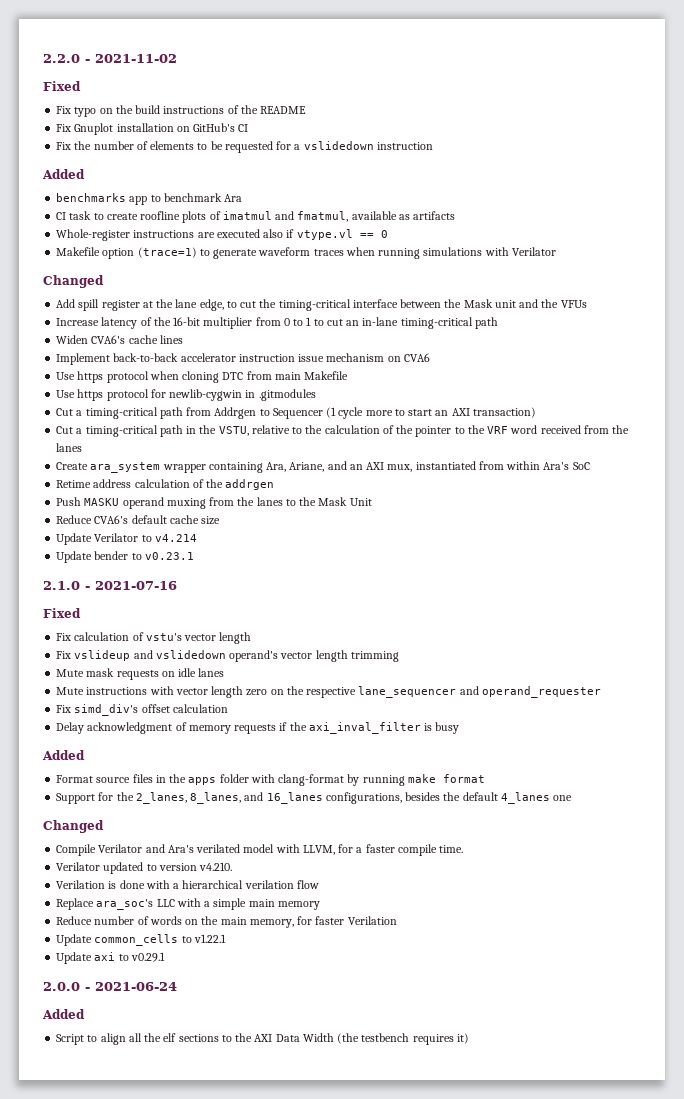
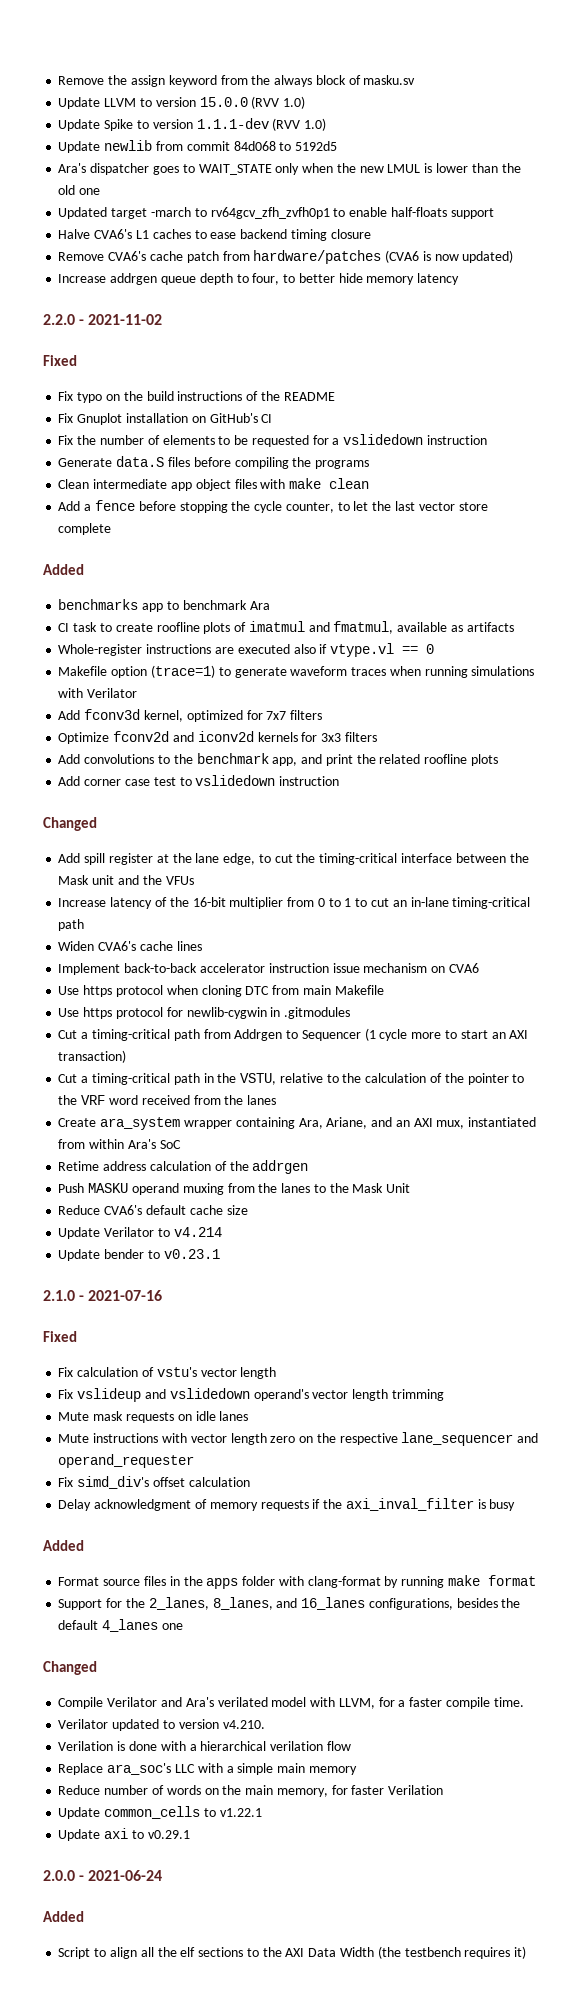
+ Remove the assign keyword from the always block of masku.sv
+ Update LLVM to version 15.0.0 (RVV 1.0)
+ Update Spike to version 1.1.1-dev (RVV 1.0)
+ Update newlib from commit 84d068 to 5192d5
+ Ara's dispatcher goes to WAIT_STATE only when the new LMUL is lower than the old one
+ Updated target -march to rv64gcv_zfh_zvfh0p1 to enable half-floats support
+ Halve CVA6's L1 caches to ease backend timing closure
+ Remove CVA6's cache patch from hardware/patches (CVA6 is now updated)
+ Increase addrgen queue depth to four, to better hide memory latency
+ Generate data.S files before compiling the programs
+ Clean intermediate app object files with make clean
+ Add a fence before stopping the cycle counter, to let the last vector store complete
+ Add fconv3d kernel, optimized for 7x7 filters
+ Optimize fconv2d and iconv2d kernels for 3x3 filters
+ Add convolutions to the benchmark app, and print the related roofline plots
+ Add corner case test to vslidedown instruction

